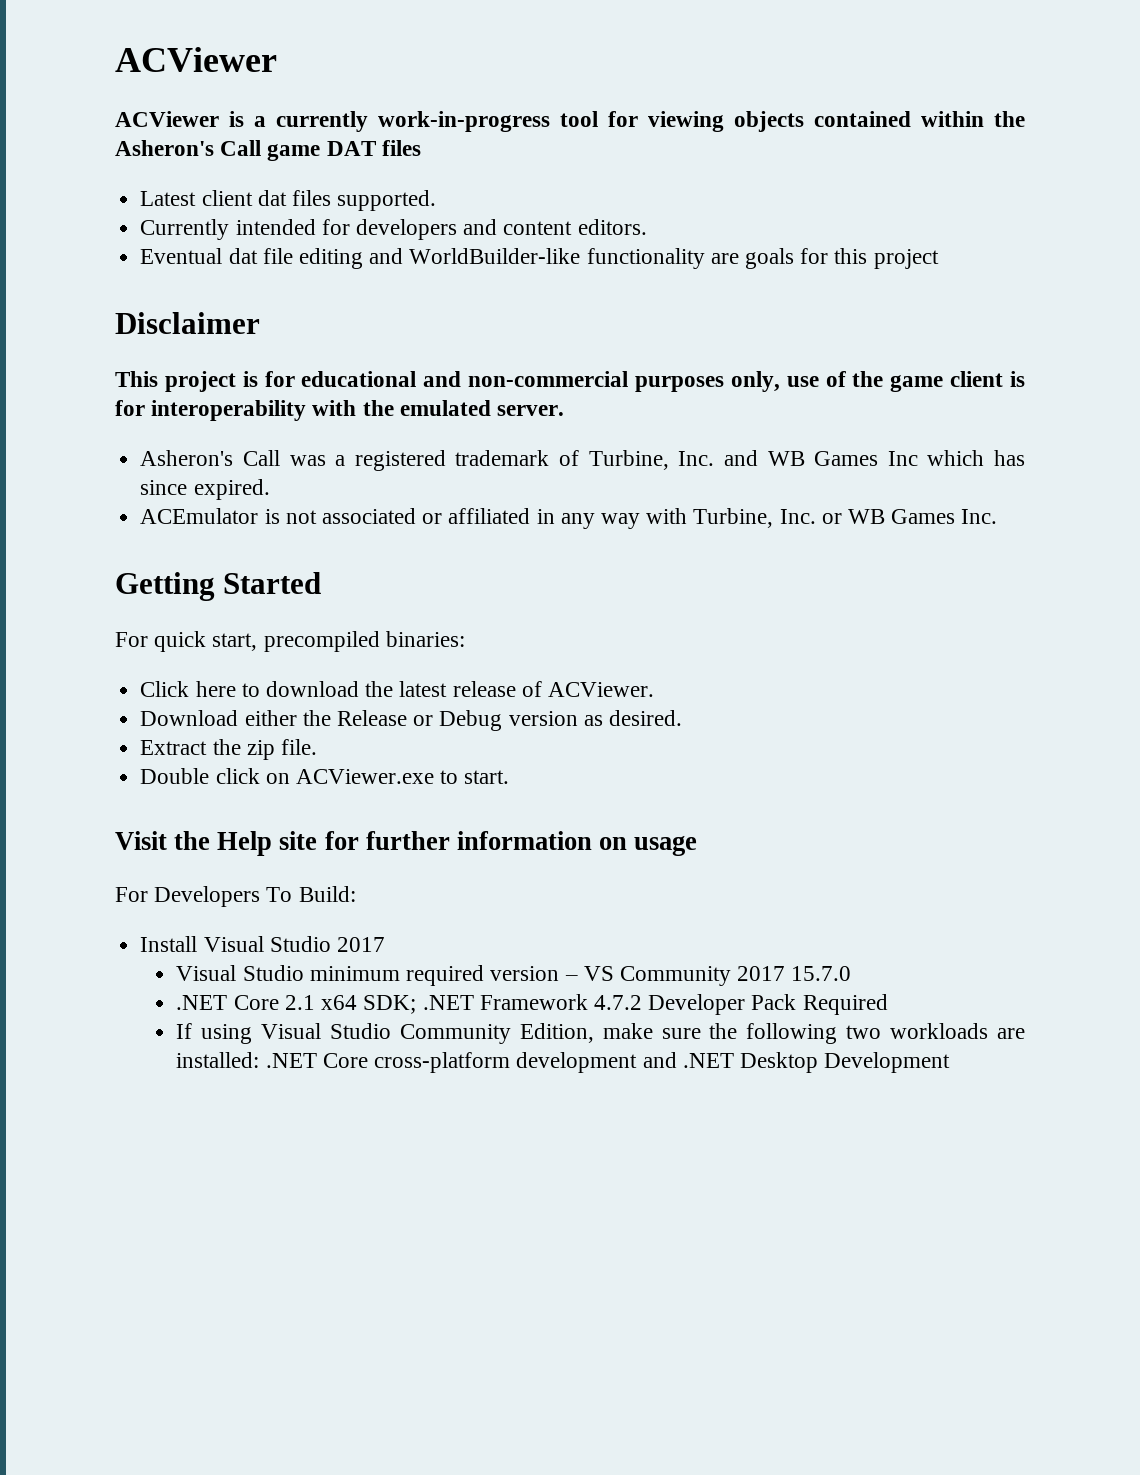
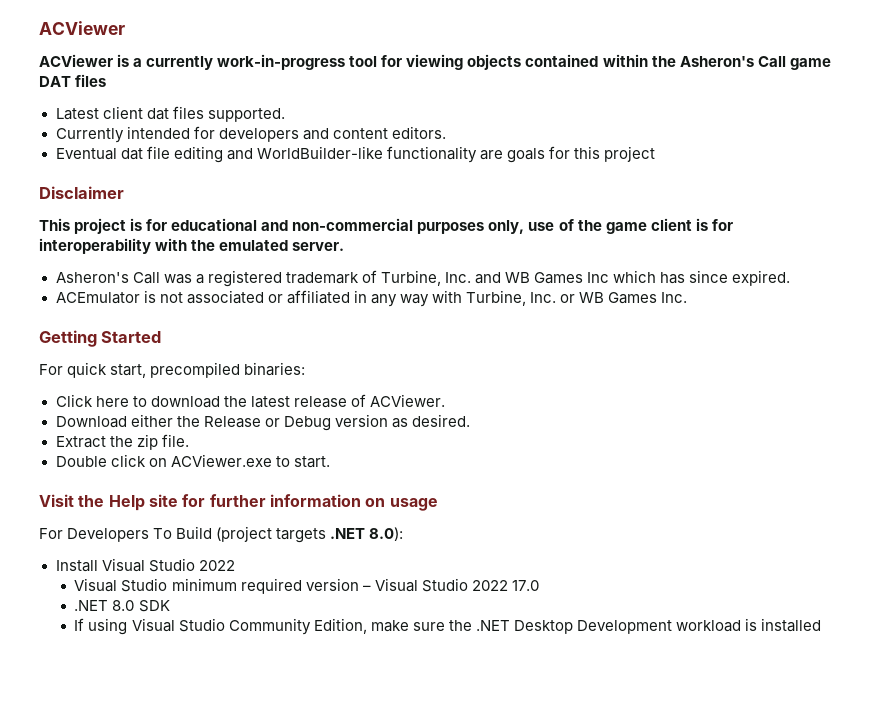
- For Developers To Build:
+ For Developers To Build (project targets .NET 8.0):
- Install Visual Studio 2017
+ Install Visual Studio 2022
- Visual Studio minimum required version – VS Community 2017 15.7.0
- .NET Core 2.1 x64 SDK; .NET Framework 4.7.2 Developer Pack Required
+ Visual Studio minimum required version – Visual Studio 2022 17.0
+ .NET 8.0 SDK
- If using Visual Studio Community Edition, make sure the following two workloads are installed: .NET Core cross-platform development and .NET Desktop Development
+ If using Visual Studio Community Edition, make sure the .NET Desktop Development workload is installed

